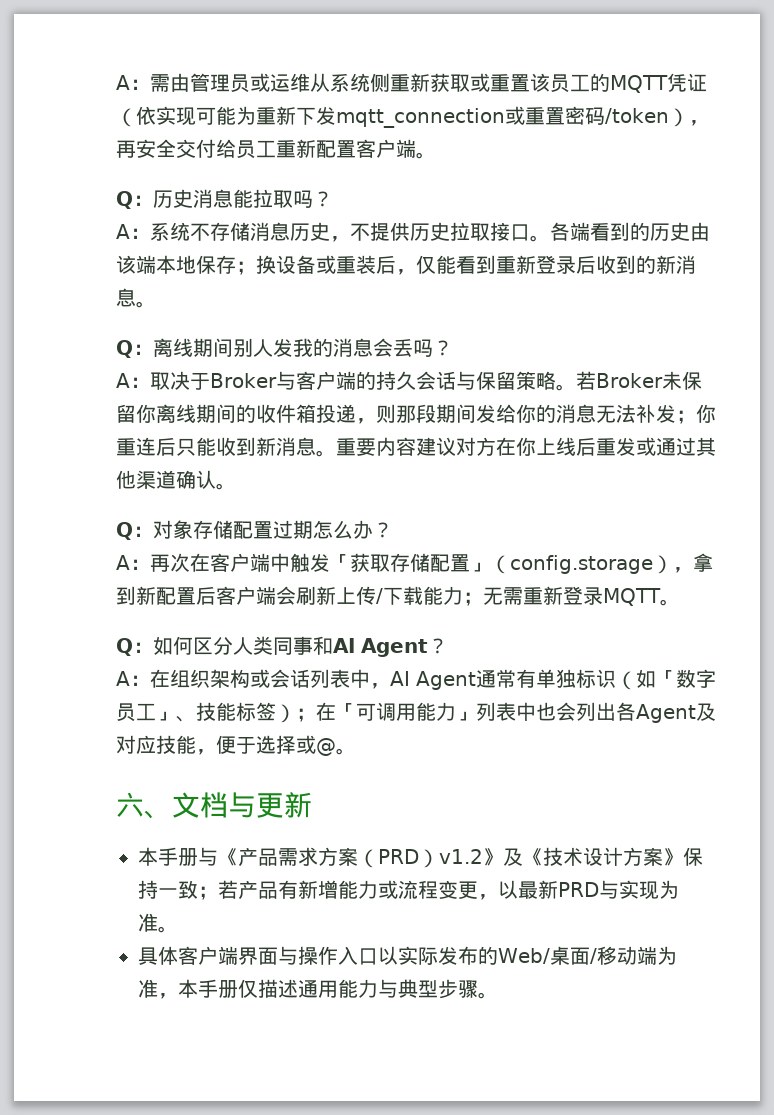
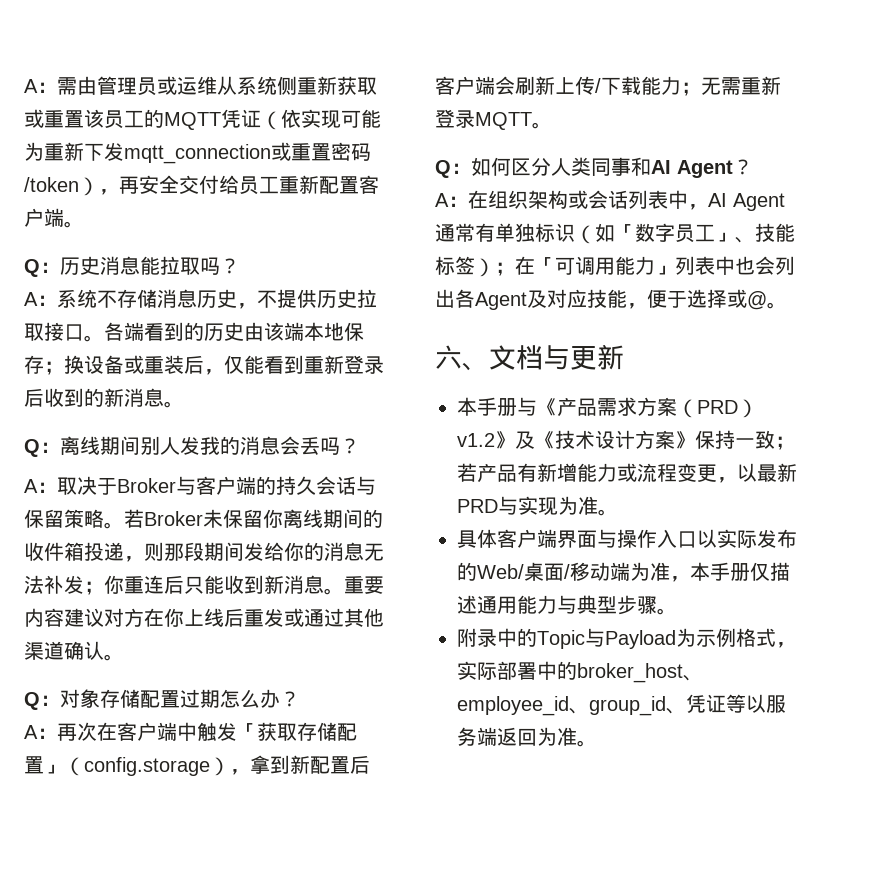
+ 附录中的Topic与Payload为示例格式，实际部署中的broker_host、employee_id、group_id、凭证等以服务端返回为准。

